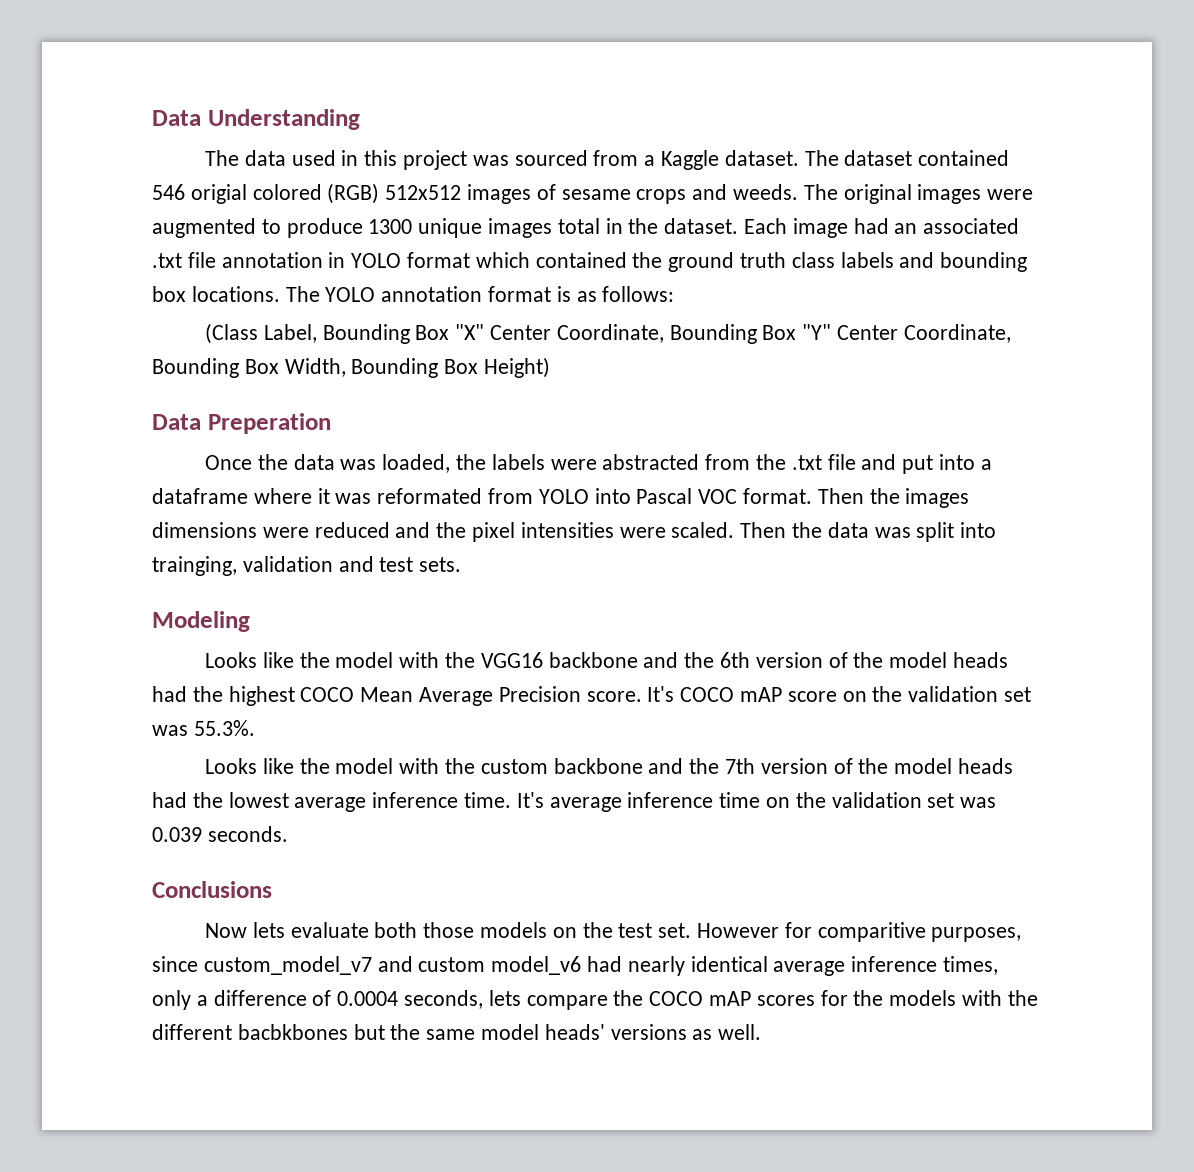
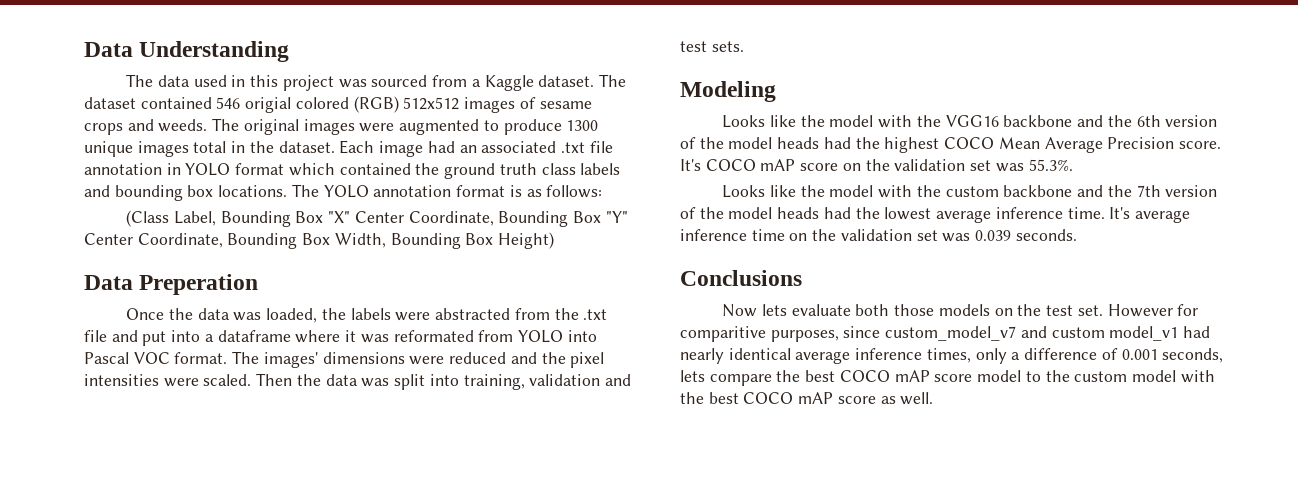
- Then the images dimensions were reduced and the pixel intensities were scaled.
+ The images' dimensions were reduced and the pixel intensities were scaled.
- Then the data was split into trainging, validation and test sets.
+ Then the data was split into training, validation and test sets.
- However for comparitive purposes, since custom_model_v7 and custom model_v6 had nearly identical average inference times, only a difference of 0.0004 seconds, lets compare the COCO mAP scores for the models with the different bacbkbones but the same model heads' versions as well.
+ However for comparitive purposes, since custom_model_v7 and custom model_v1 had nearly identical average inference times, only a difference of 0.001 seconds, lets compare the best COCO mAP score model to the custom model with the best COCO mAP score as well.

